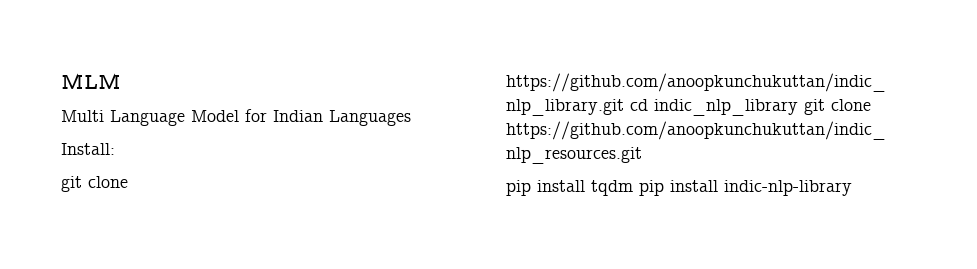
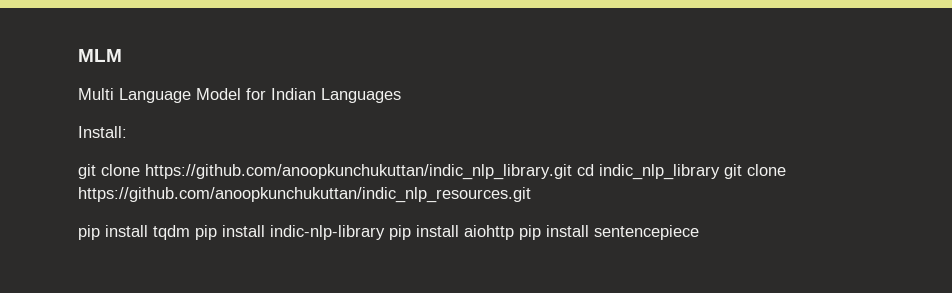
- pip install tqdm pip install indic-nlp-library
+ pip install tqdm pip install indic-nlp-library pip install aiohttp pip install sentencepiece

